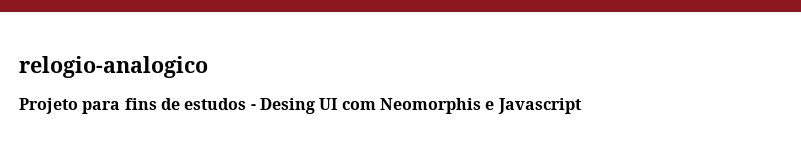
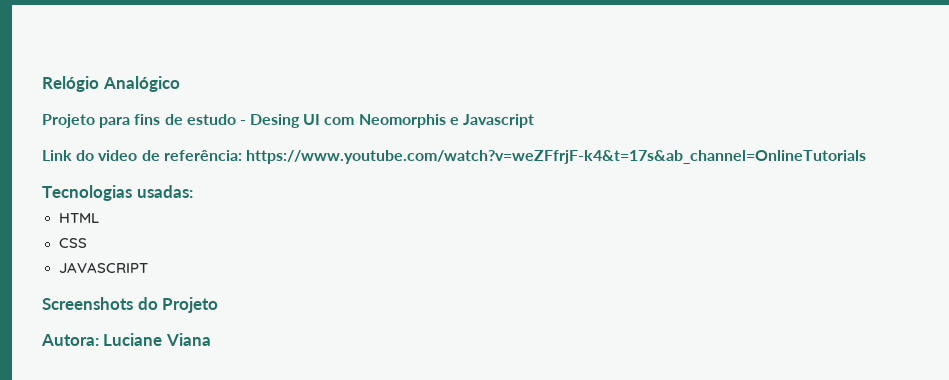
- relogio-analogico
+ Relógio Analógico
- Projeto para fins de estudos - Desing UI com Neomorphis e Javascript
+ Projeto para fins de estudo - Desing UI com Neomorphis e Javascript
+ Link do video de referência: https://www.youtube.com/watch?v=weZFfrjF-k4&t=17s&ab_channel=OnlineTutorials
+ Tecnologias usadas:
+ HTML
+ CSS
+ JAVASCRIPT
+ Screenshots do Projeto
+ Autora: Luciane Viana

